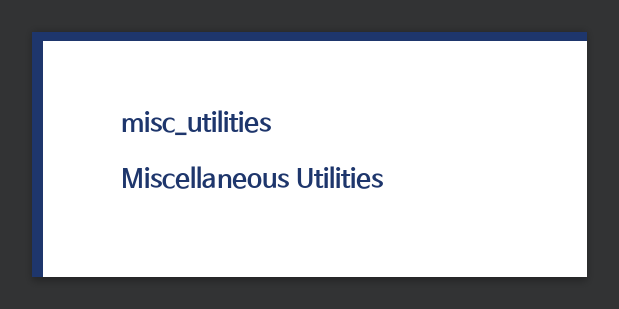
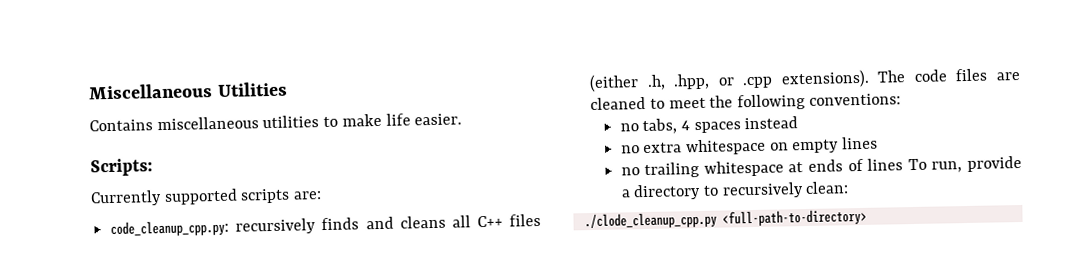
- misc_utilities
+ Contains miscellaneous utilities to make life easier.
+ Scripts:
+ Currently supported scripts are:
+ code_cleanup_cpp.py: recursively finds and cleans all C++ files (either .h, .hpp, or .cpp extensions). The code files are cleaned to meet the following conventions:
+ no tabs, 4 spaces instead
+ no extra whitespace on empty lines
+ no trailing whitespace at ends of lines To run, provide a directory to recursively clean:
+ ./clode_cleanup_cpp.py <full-path-to-directory>

